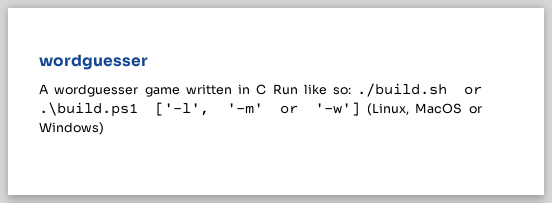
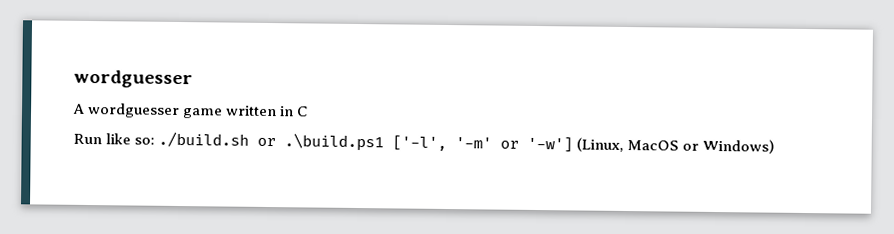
- A wordguesser game written in C Run like so: ./build.sh or .\build.ps1 ['-l', '-m' or '-w'] (Linux, MacOS or Windows)
+ A wordguesser game written in C
+ Run like so: ./build.sh or .\build.ps1 ['-l', '-m' or '-w'] (Linux, MacOS or Windows)

